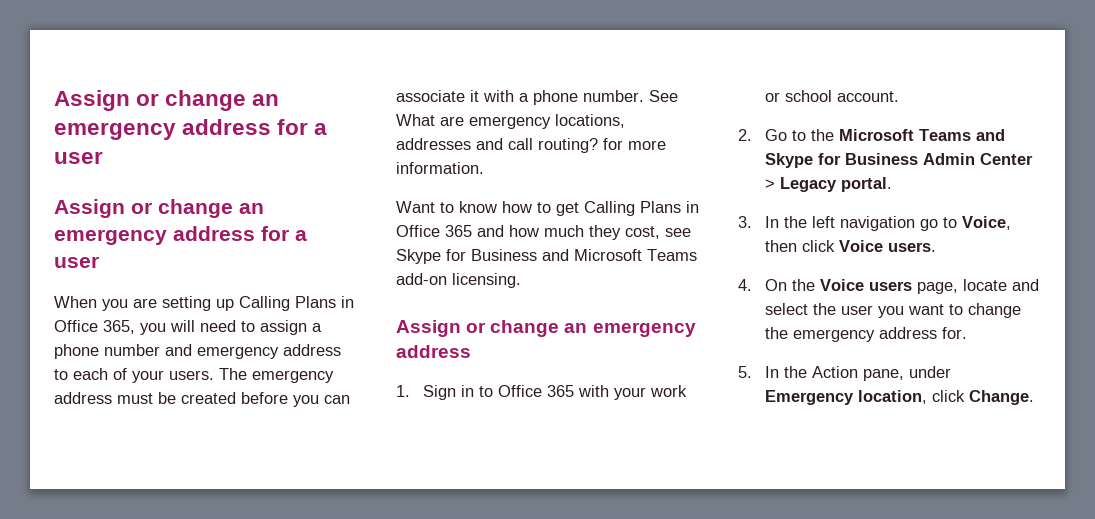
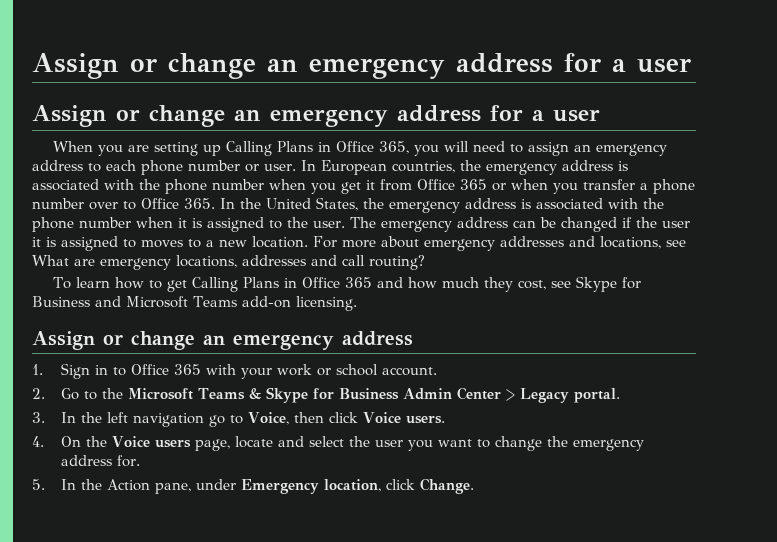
- When you are setting up Calling Plans in Office 365, you will need to assign a phone number and emergency address to each of your users. The emergency address must be created before you can associate it with a phone number. See What are emergency locations, addresses and call routing? for more information.
- Want to know how to get Calling Plans in Office 365 and how much they cost, see Skype for Business and Microsoft Teams add-on licensing.
+ When you are setting up Calling Plans in Office 365, you will need to assign an emergency address to each phone number or user. In European countries, the emergency address is associated with the phone number when you get it from Office 365 or when you transfer a phone number over to Office 365. In the United States, the emergency address is associated with the phone number when it is assigned to the user. The emergency address can be changed if the user it is assigned to moves to a new location. For more about emergency addresses and locations, see What are emergency locations, addresses and call routing?
+ To learn how to get Calling Plans in Office 365 and how much they cost, see Skype for Business and Microsoft Teams add-on licensing.
- 2. Go to the Microsoft Teams and Skype for Business Admin Center > Legacy portal.
+ 2. Go to the Microsoft Teams & Skype for Business Admin Center > Legacy portal.

